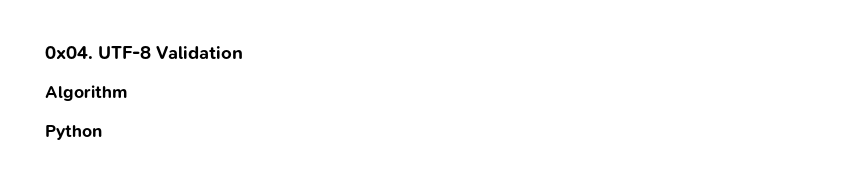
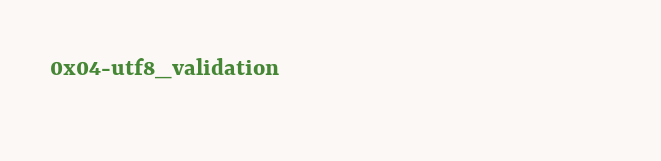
- 0x04. UTF-8 Validation
- Algorithm
- Python
+ 0x04-utf8_validation

